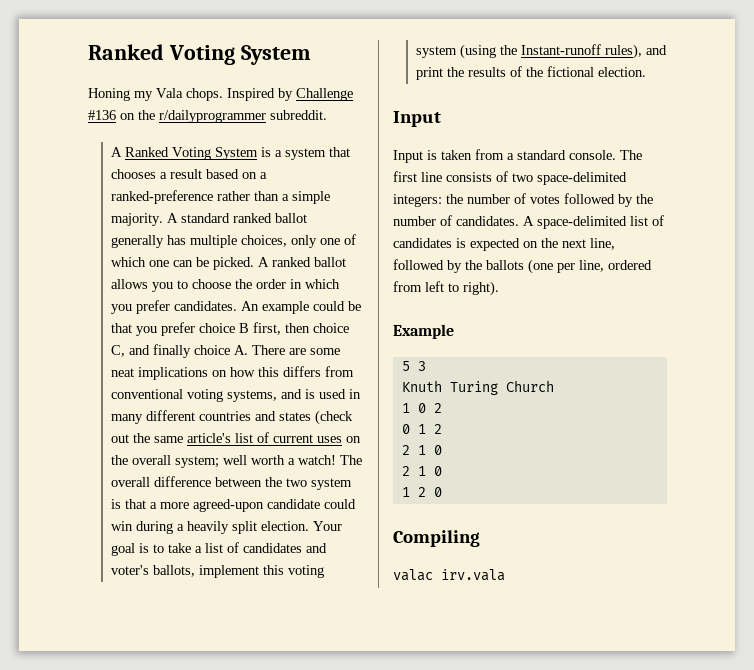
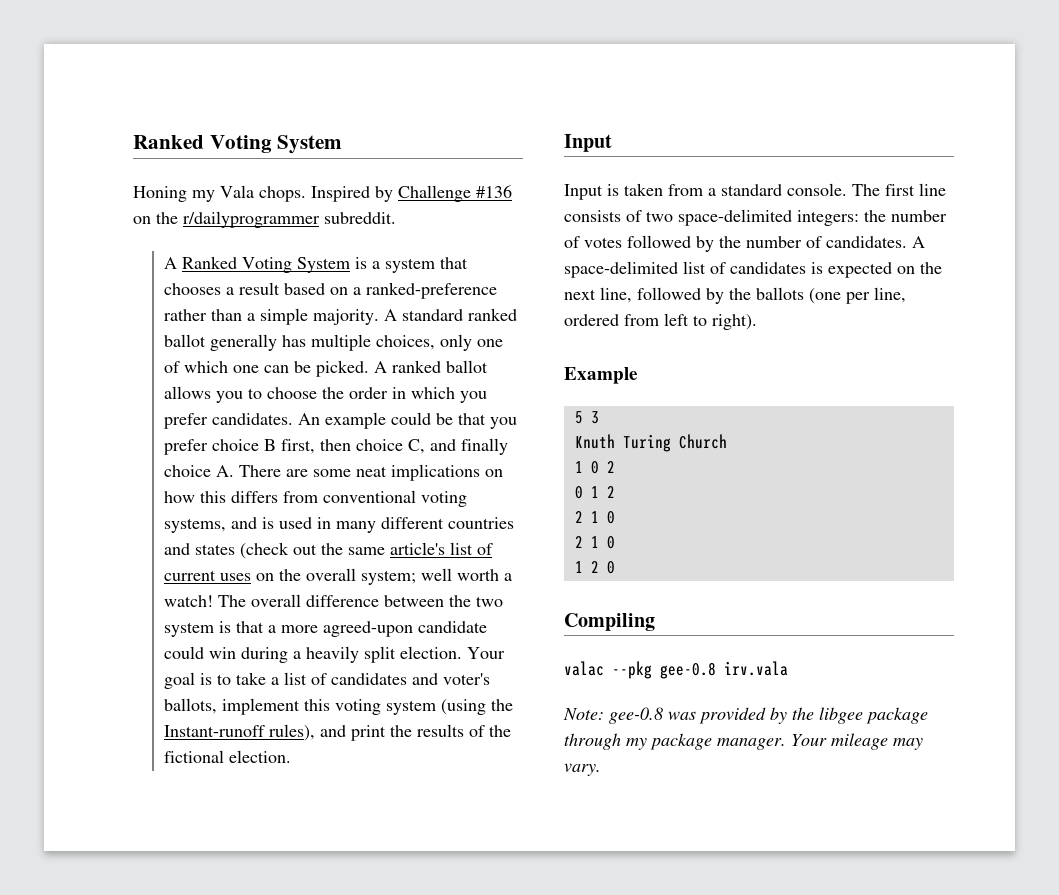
- valac irv.vala
+ valac --pkg gee-0.8 irv.vala
+ Note: gee-0.8 was provided by the libgee package through my package manager. Your mileage may vary.

